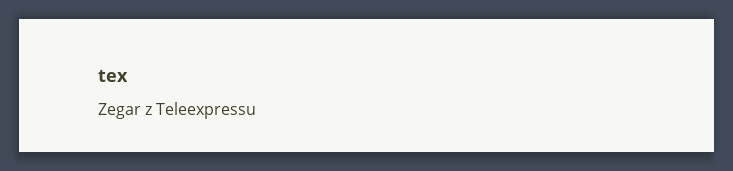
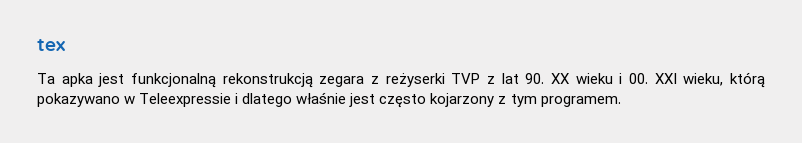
- Zegar z Teleexpressu
+ Ta apka jest funkcjonalną rekonstrukcją zegara z reżyserki TVP z lat 90. XX wieku i 00. XXI wieku, którą pokazywano w Teleexpressie i dlatego właśnie jest często kojarzony z tym programem.

